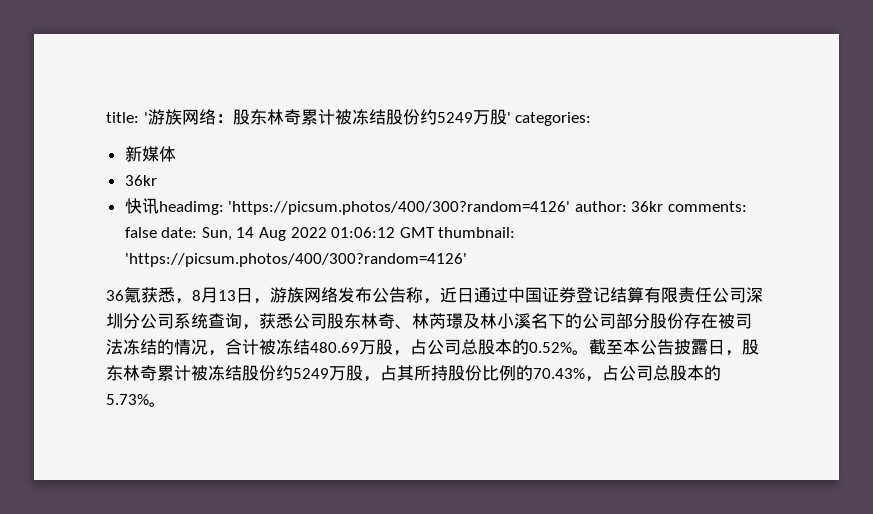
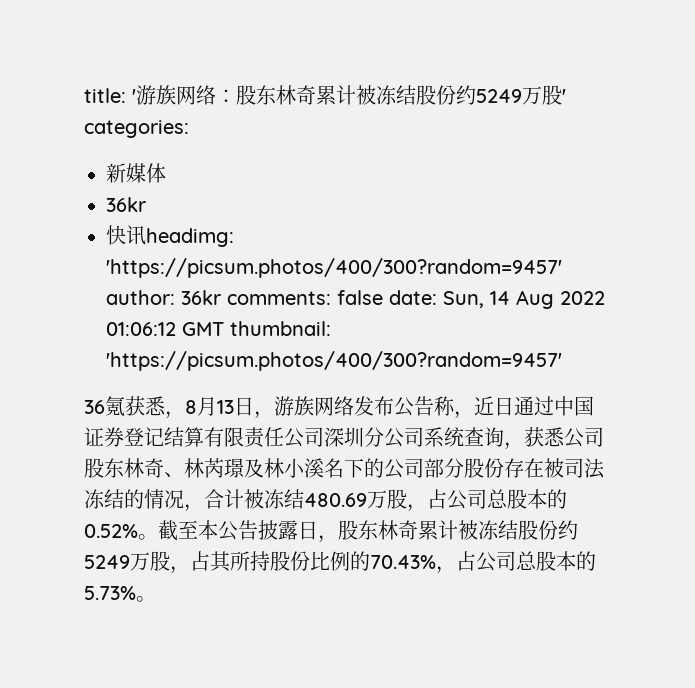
- 快讯headimg: 'https://picsum.photos/400/300?random=4126' author: 36kr comments: false date: Sun, 14 Aug 2022 01:06:12 GMT thumbnail: 'https://picsum.photos/400/300?random=4126'
+ 快讯headimg: 'https://picsum.photos/400/300?random=9457' author: 36kr comments: false date: Sun, 14 Aug 2022 01:06:12 GMT thumbnail: 'https://picsum.photos/400/300?random=9457'

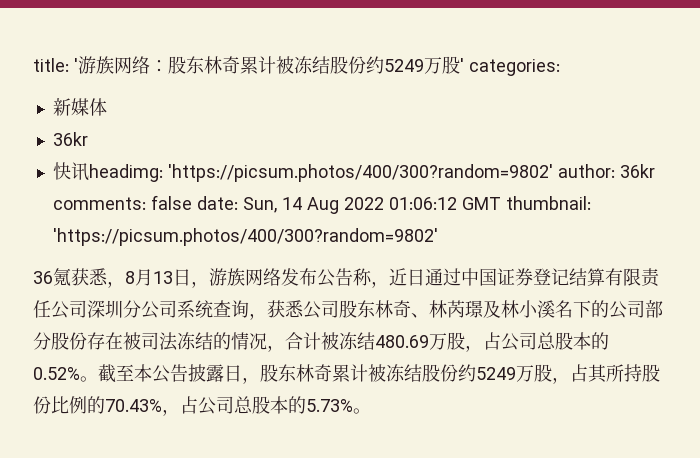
- 快讯headimg: 'https://picsum.photos/400/300?random=9457' author: 36kr comments: false date: Sun, 14 Aug 2022 01:06:12 GMT thumbnail: 'https://picsum.photos/400/300?random=9457'
+ 快讯headimg: 'https://picsum.photos/400/300?random=9802' author: 36kr comments: false date: Sun, 14 Aug 2022 01:06:12 GMT thumbnail: 'https://picsum.photos/400/300?random=9802'

